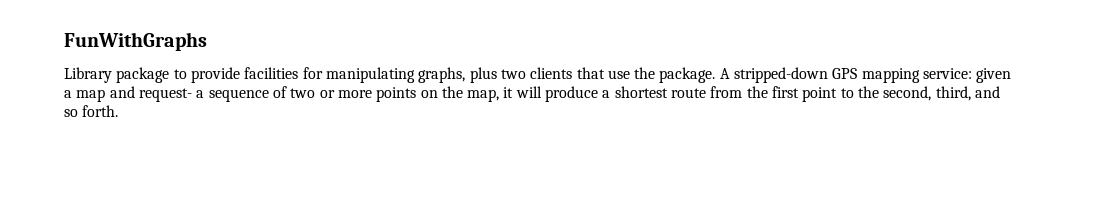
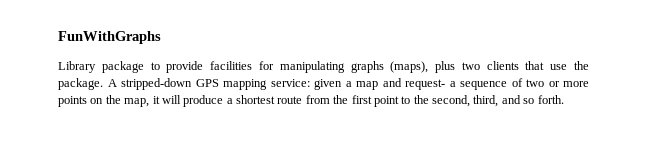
- Library package to provide facilities for manipulating graphs, plus two clients that use the package.
+ Library package to provide facilities for manipulating graphs (maps), plus two clients that use the package.

